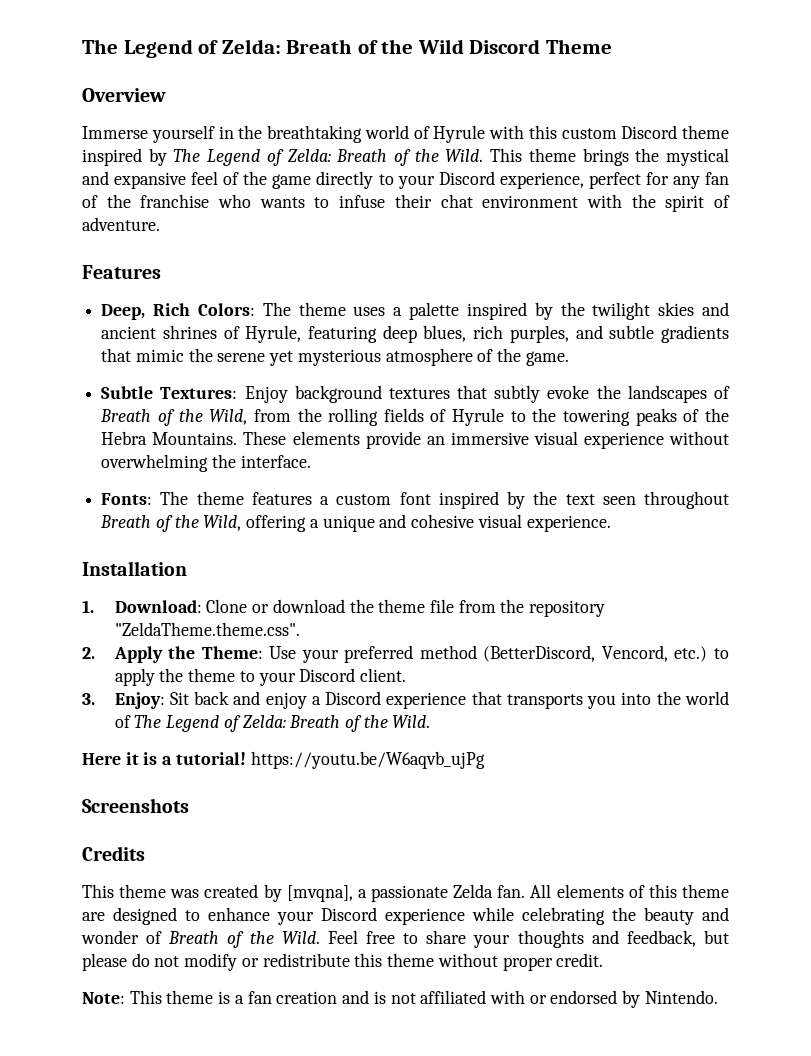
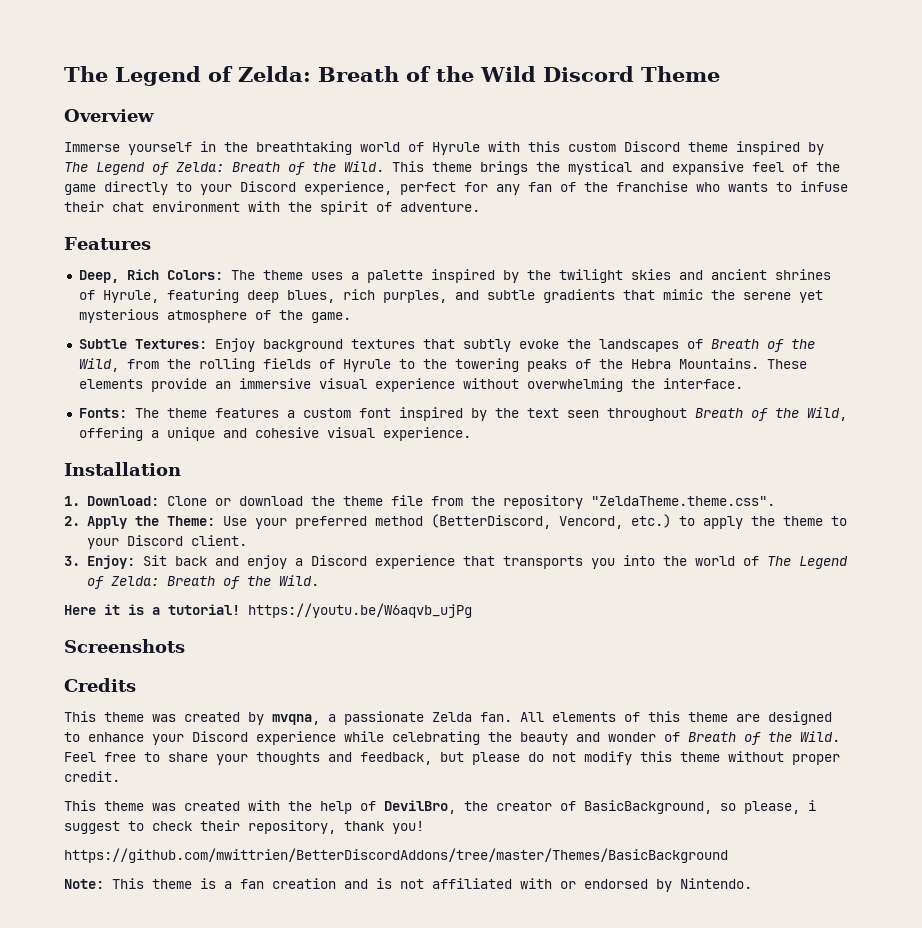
- This theme was created by [mvqna], a passionate Zelda fan.
+ This theme was created by mvqna, a passionate Zelda fan.
- Feel free to share your thoughts and feedback, but please do not modify or redistribute this theme without proper credit.
+ Feel free to share your thoughts and feedback, but please do not modify this theme without proper credit.
+ This theme was created with the help of DevilBro, the creator of BasicBackground, so please, i suggest to check their repository, thank you!
+ https://github.com/mwittrien/BetterDiscordAddons/tree/master/Themes/BasicBackground

